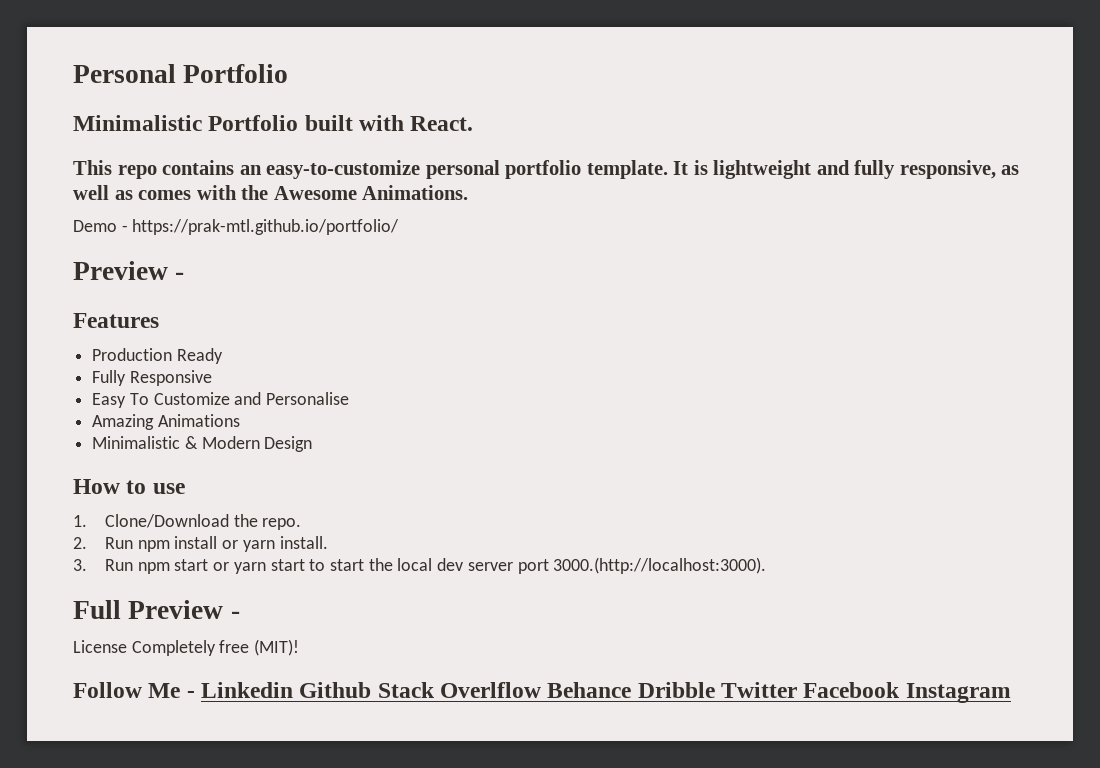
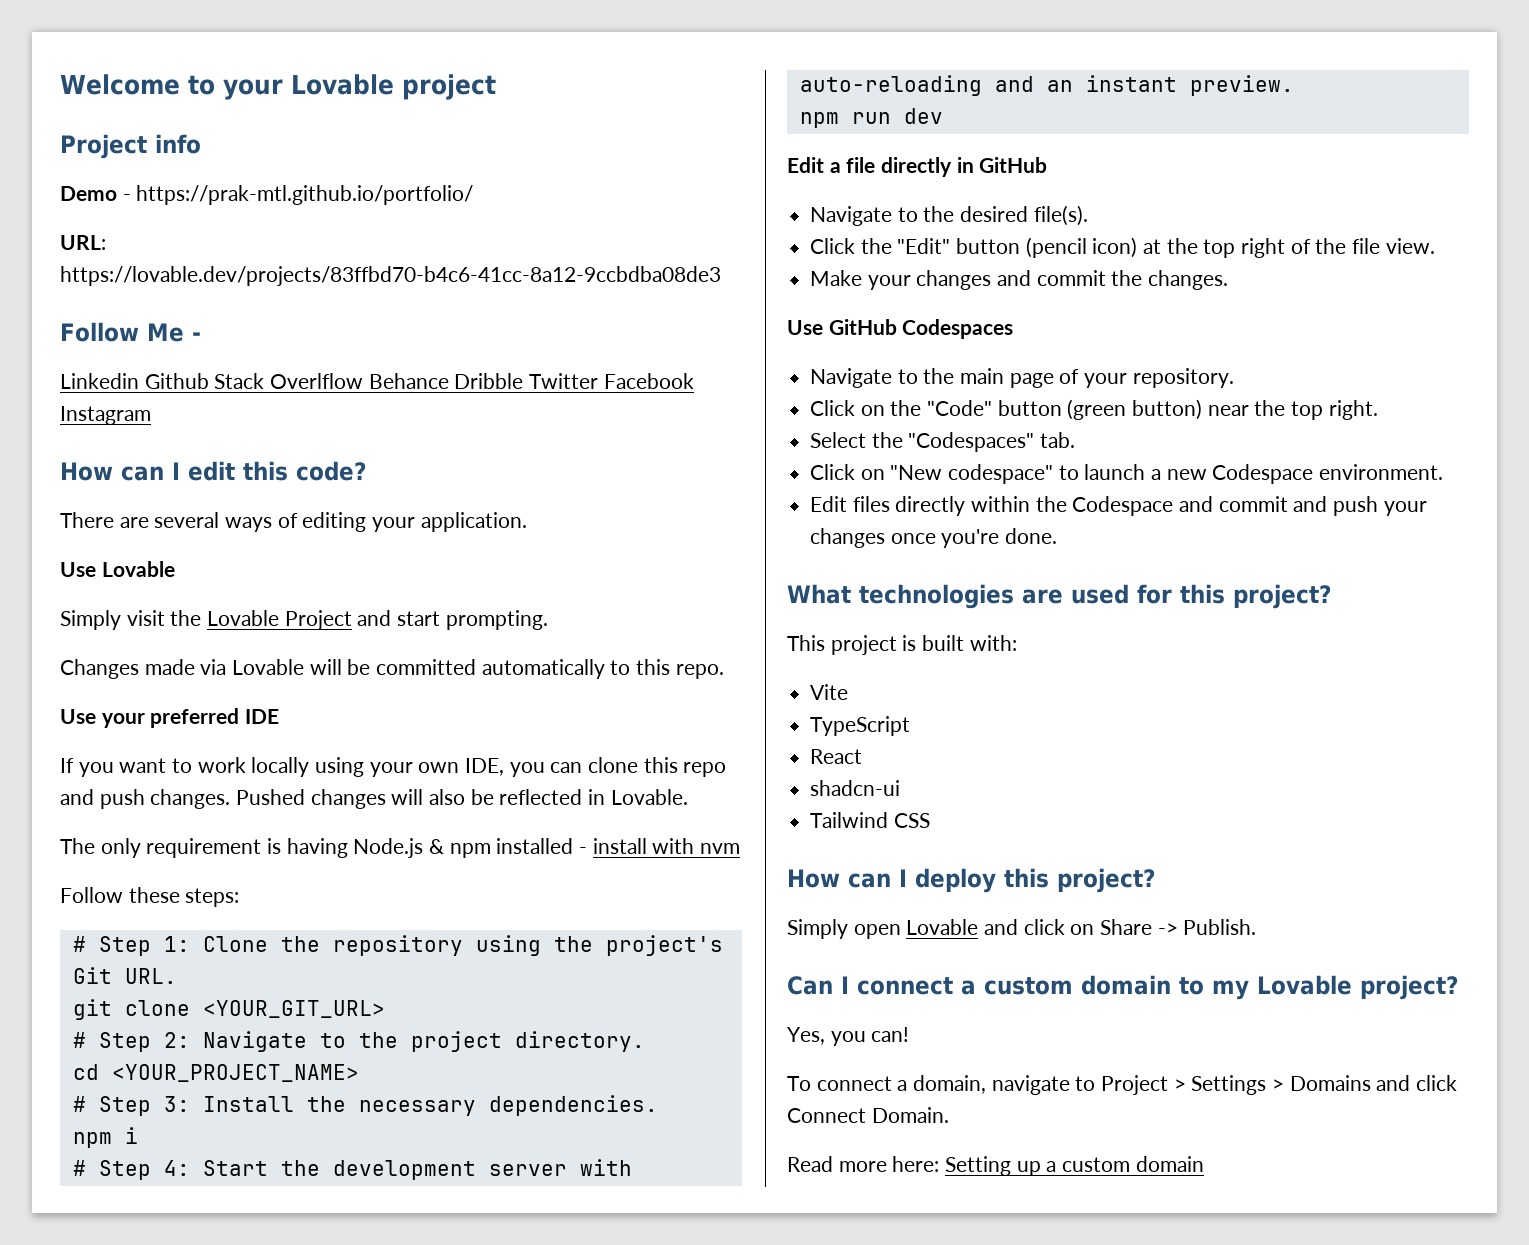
- Personal Portfolio
- Minimalistic Portfolio built with React.
- This repo contains an easy-to-customize personal portfolio template. It is lightweight and fully responsive, as well as comes with the Awesome Animations.
+ Welcome to your Lovable project
+ Project info
  Demo - https://prak-mtl.github.io/portfolio/
- Preview -
- Features
- Production Ready
- Fully Responsive
- Easy To Customize and Personalise
- Amazing Animations
- Minimalistic & Modern Design
- How to use
- 1. Clone/Download the repo.
- 2. Run npm install or yarn install.
- 3. Run npm start or yarn start to start the local dev server port 3000.(http://localhost:3000).
- Full Preview -
- License Completely free (MIT)!
+ URL: https://lovable.dev/projects/83ffbd70-b4c6-41cc-8a12-9ccbdba08de3
- Follow Me - Linkedin Github Stack Overlflow Behance Dribble Twitter Facebook Instagram
+ Follow Me -
+ Linkedin Github Stack Overlflow Behance Dribble Twitter Facebook Instagram
+ How can I edit this code?
+ There are several ways of editing your application.
+ Use Lovable
+ Simply visit the Lovable Project and start prompting.
+ Changes made via Lovable will be committed automatically to this repo.
+ Use your preferred IDE
+ If you want to work locally using your own IDE, you can clone this repo and push changes. Pushed changes will also be reflected in Lovable.
+ The only requirement is having Node.js & npm installed - install with nvm
+ Follow these steps:
+ # Step 1: Clone the repository using the project's Git URL.
+ git clone <YOUR_GIT_URL>
+ # Step 2: Navigate to the project directory.
+ cd <YOUR_PROJECT_NAME>
+ # Step 3: Install the necessary dependencies.
+ npm i
+ # Step 4: Start the development server with auto-reloading and an instant preview.
+ npm run dev
+ Edit a file directly in GitHub
+ Navigate to the desired file(s).
+ Click the "Edit" button (pencil icon) at the top right of the file view.
+ Make your changes and commit the changes.
+ Use GitHub Codespaces
+ Navigate to the main page of your repository.
+ Click on the "Code" button (green button) near the top right.
+ Select the "Codespaces" tab.
+ Click on "New codespace" to launch a new Codespace environment.
+ Edit files directly within the Codespace and commit and push your changes once you're done.
+ What technologies are used for this project?
+ This project is built with:
+ Vite
+ TypeScript
+ React
+ shadcn-ui
+ Tailwind CSS
+ How can I deploy this project?
+ Simply open Lovable and click on Share -> Publish.
+ Can I connect a custom domain to my Lovable project?
+ Yes, you can!
+ To connect a domain, navigate to Project > Settings > Domains and click Connect Domain.
+ Read more here: Setting up a custom domain

